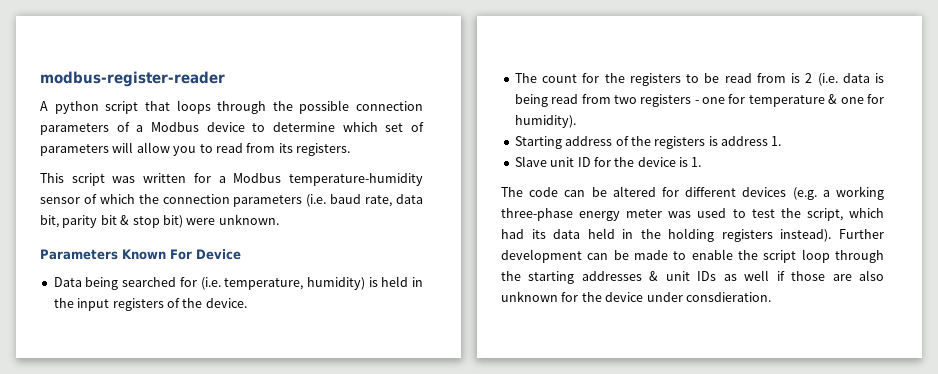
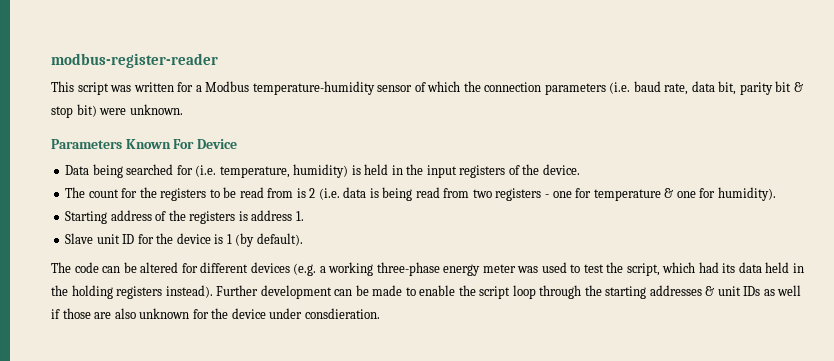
- A python script that loops through the possible connection parameters of a Modbus device to determine which set of parameters will allow you to read from its registers.
- Slave unit ID for the device is 1.
+ Slave unit ID for the device is 1 (by default).

